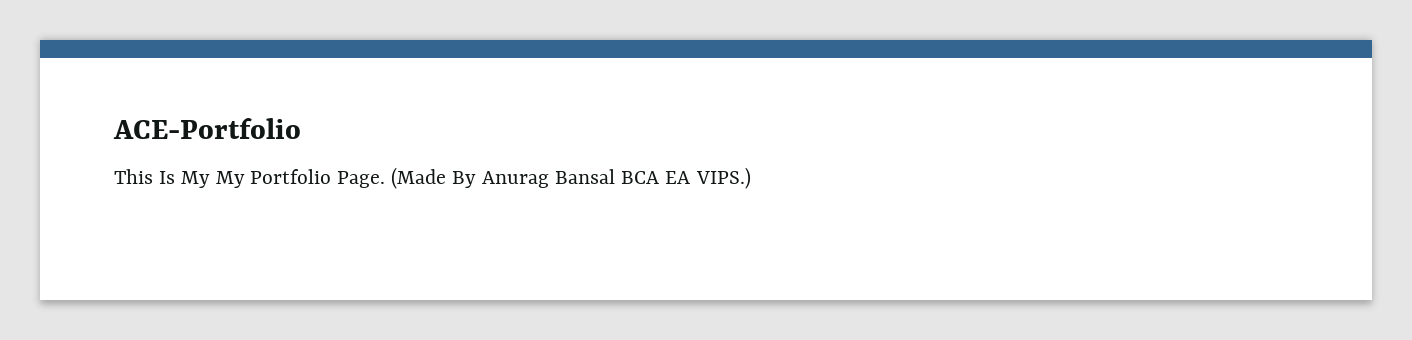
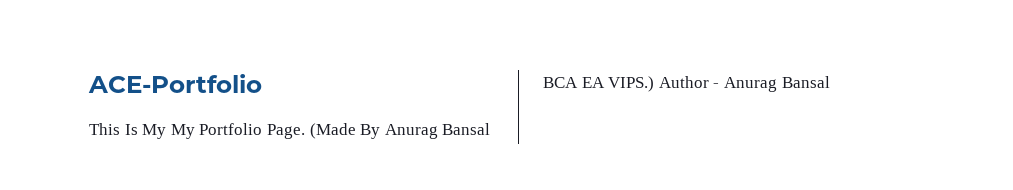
+ Author - Anurag Bansal

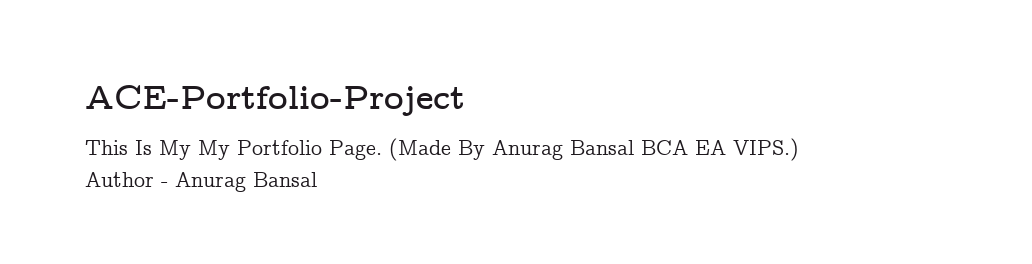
- ACE-Portfolio
+ ACE-Portfolio-Project
- (Made By Anurag Bansal BCA EA VIPS.) Author - Anurag Bansal
+ (Made By Anurag Bansal BCA EA VIPS.)
+ Author - Anurag Bansal

